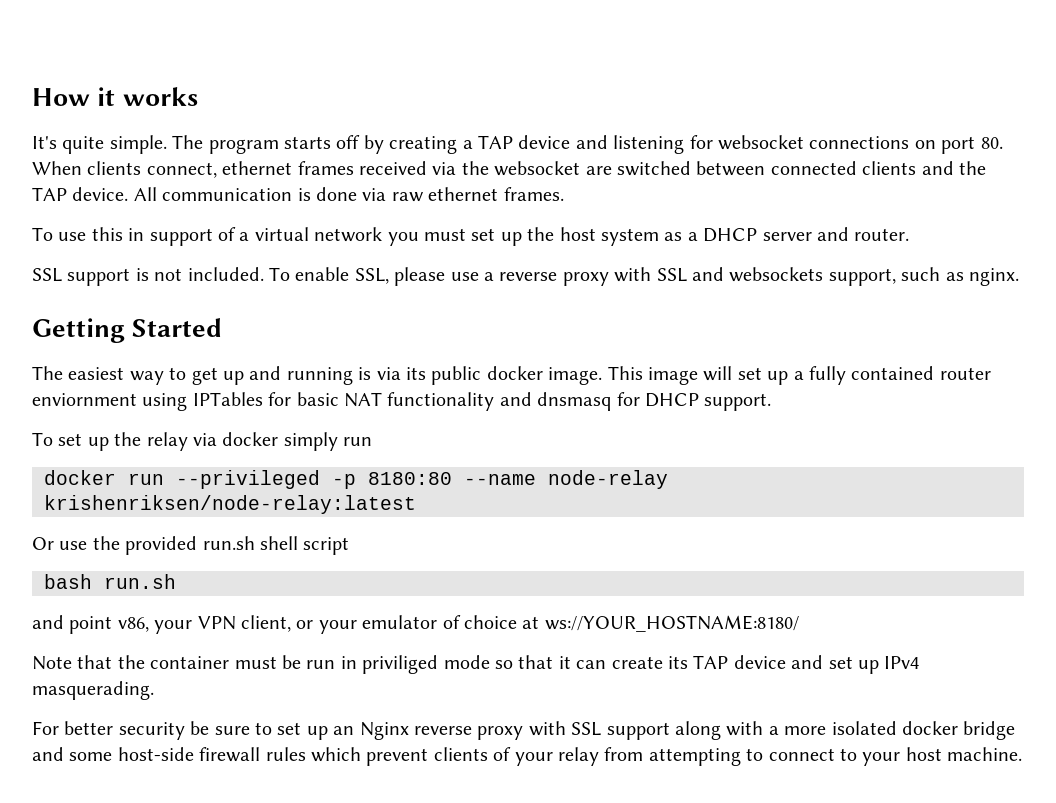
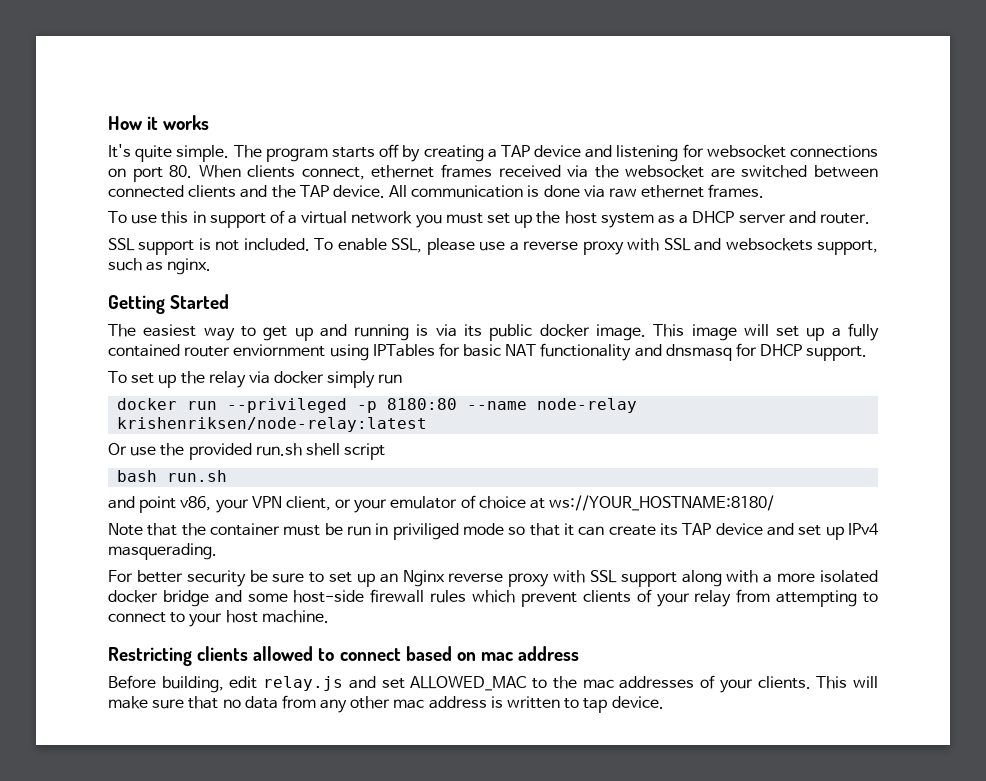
+ Restricting clients allowed to connect based on mac address
+ Before building, edit relay.js and set ALLOWED_MAC to the mac addresses of your clients. This will make sure that no data from any other mac address is written to tap device.

